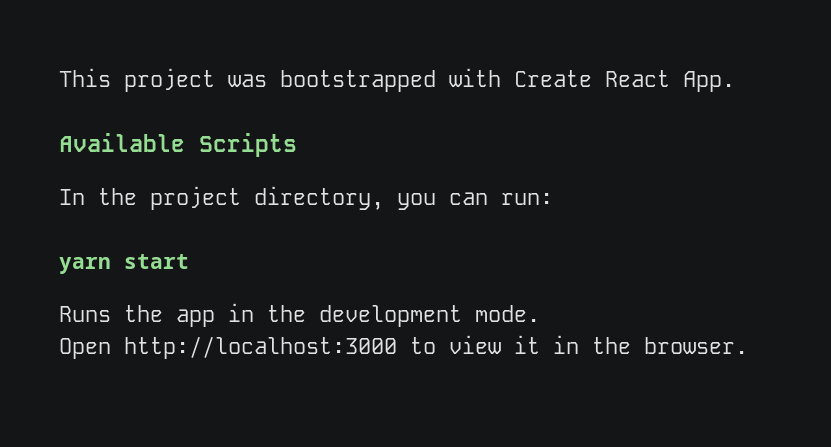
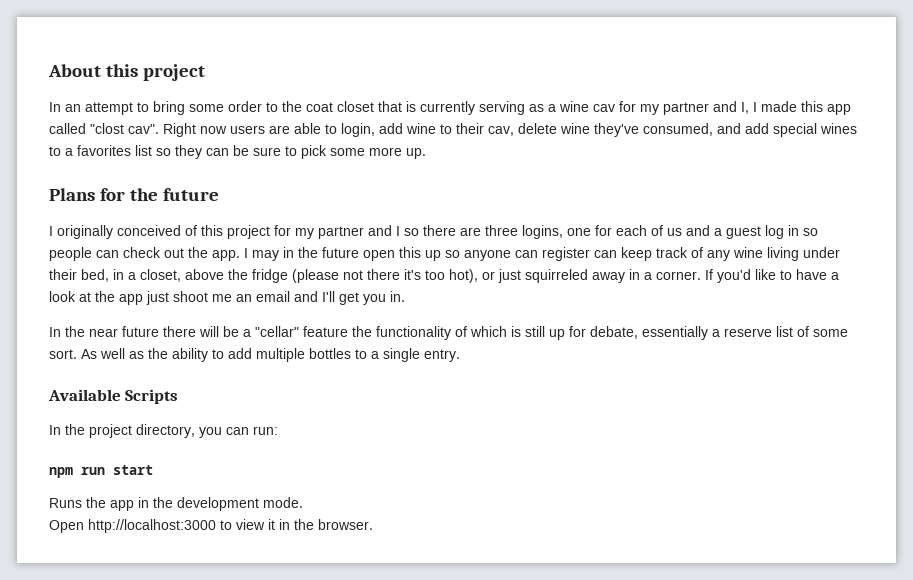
- This project was bootstrapped with Create React App.
+ About this project
+ In an attempt to bring some order to the coat closet that is currently serving as a wine cav for my partner and I, I made this app called "clost cav". Right now users are able to login, add wine to their cav, delete wine they've consumed, and add special wines to a favorites list so they can be sure to pick some more up.
+ Plans for the future
+ I originally conceived of this project for my partner and I so there are three logins, one for each of us and a guest log in so people can check out the app. I may in the future open this up so anyone can register can keep track of any wine living under their bed, in a closet, above the fridge (please not there it's too hot), or just squirreled away in a corner. If you'd like to have a look at the app just shoot me an email and I'll get you in.
+ In the near future there will be a "cellar" feature the functionality of which is still up for debate, essentially a reserve list of some sort. As well as the ability to add multiple bottles to a single entry.
- yarn start
+ npm run start

